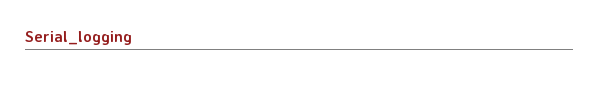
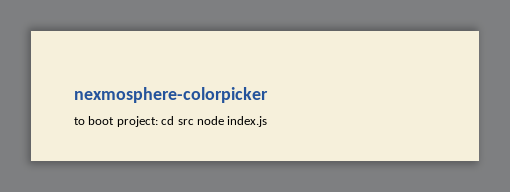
- Serial_logging
+ nexmosphere-colorpicker
+ to boot project: cd src node index.js

